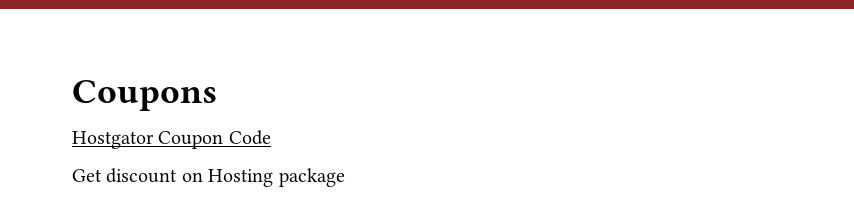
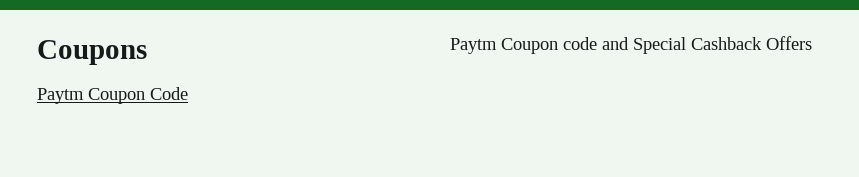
- Hostgator Coupon Code
+ Paytm Coupon Code
- Get discount on Hosting package
+ Paytm Coupon code and Special Cashback Offers

